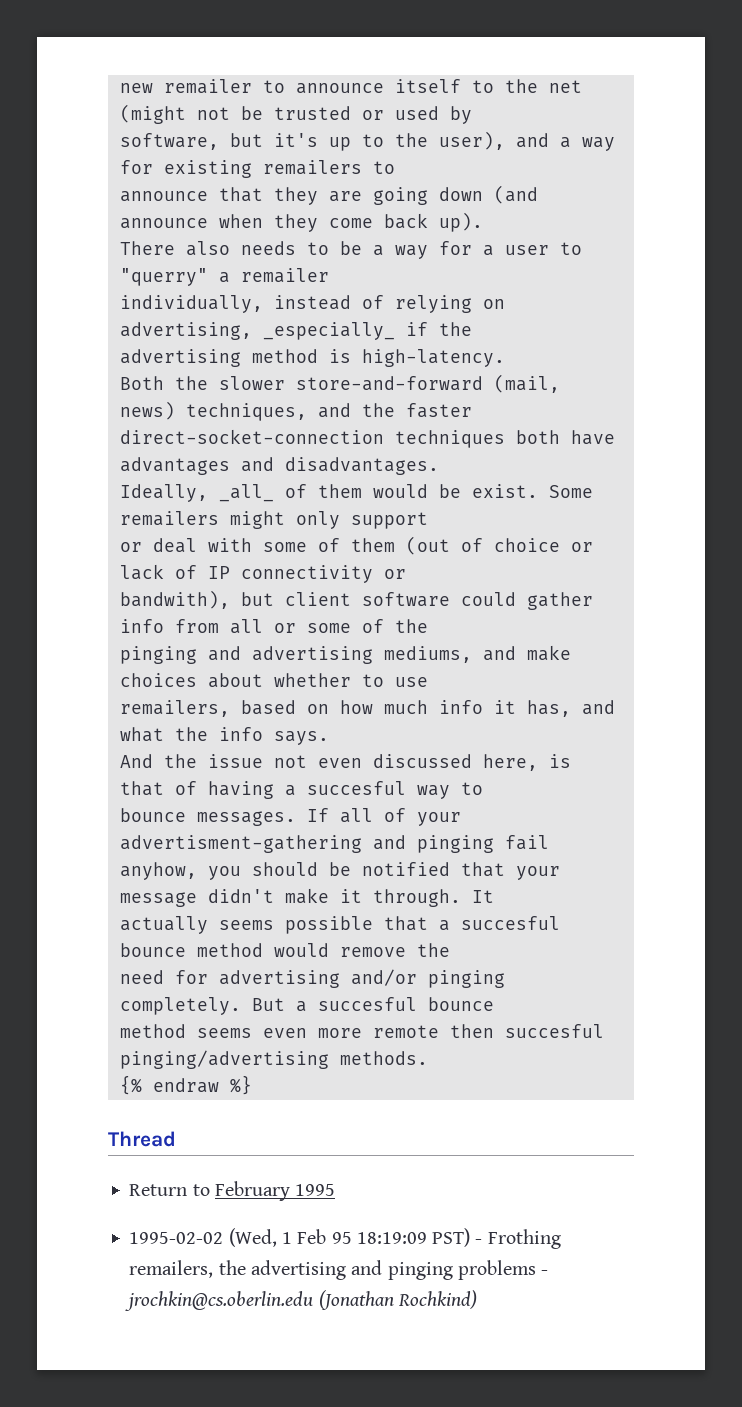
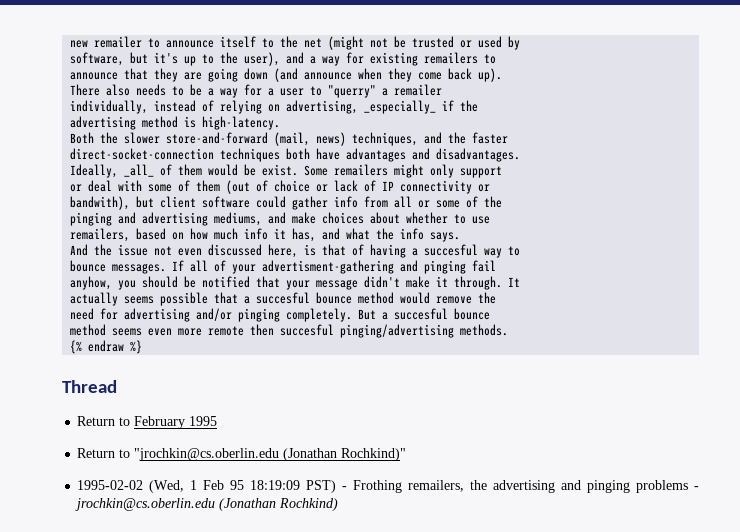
+ Return to "jrochkin@cs.oberlin.edu (Jonathan Rochkind)"

